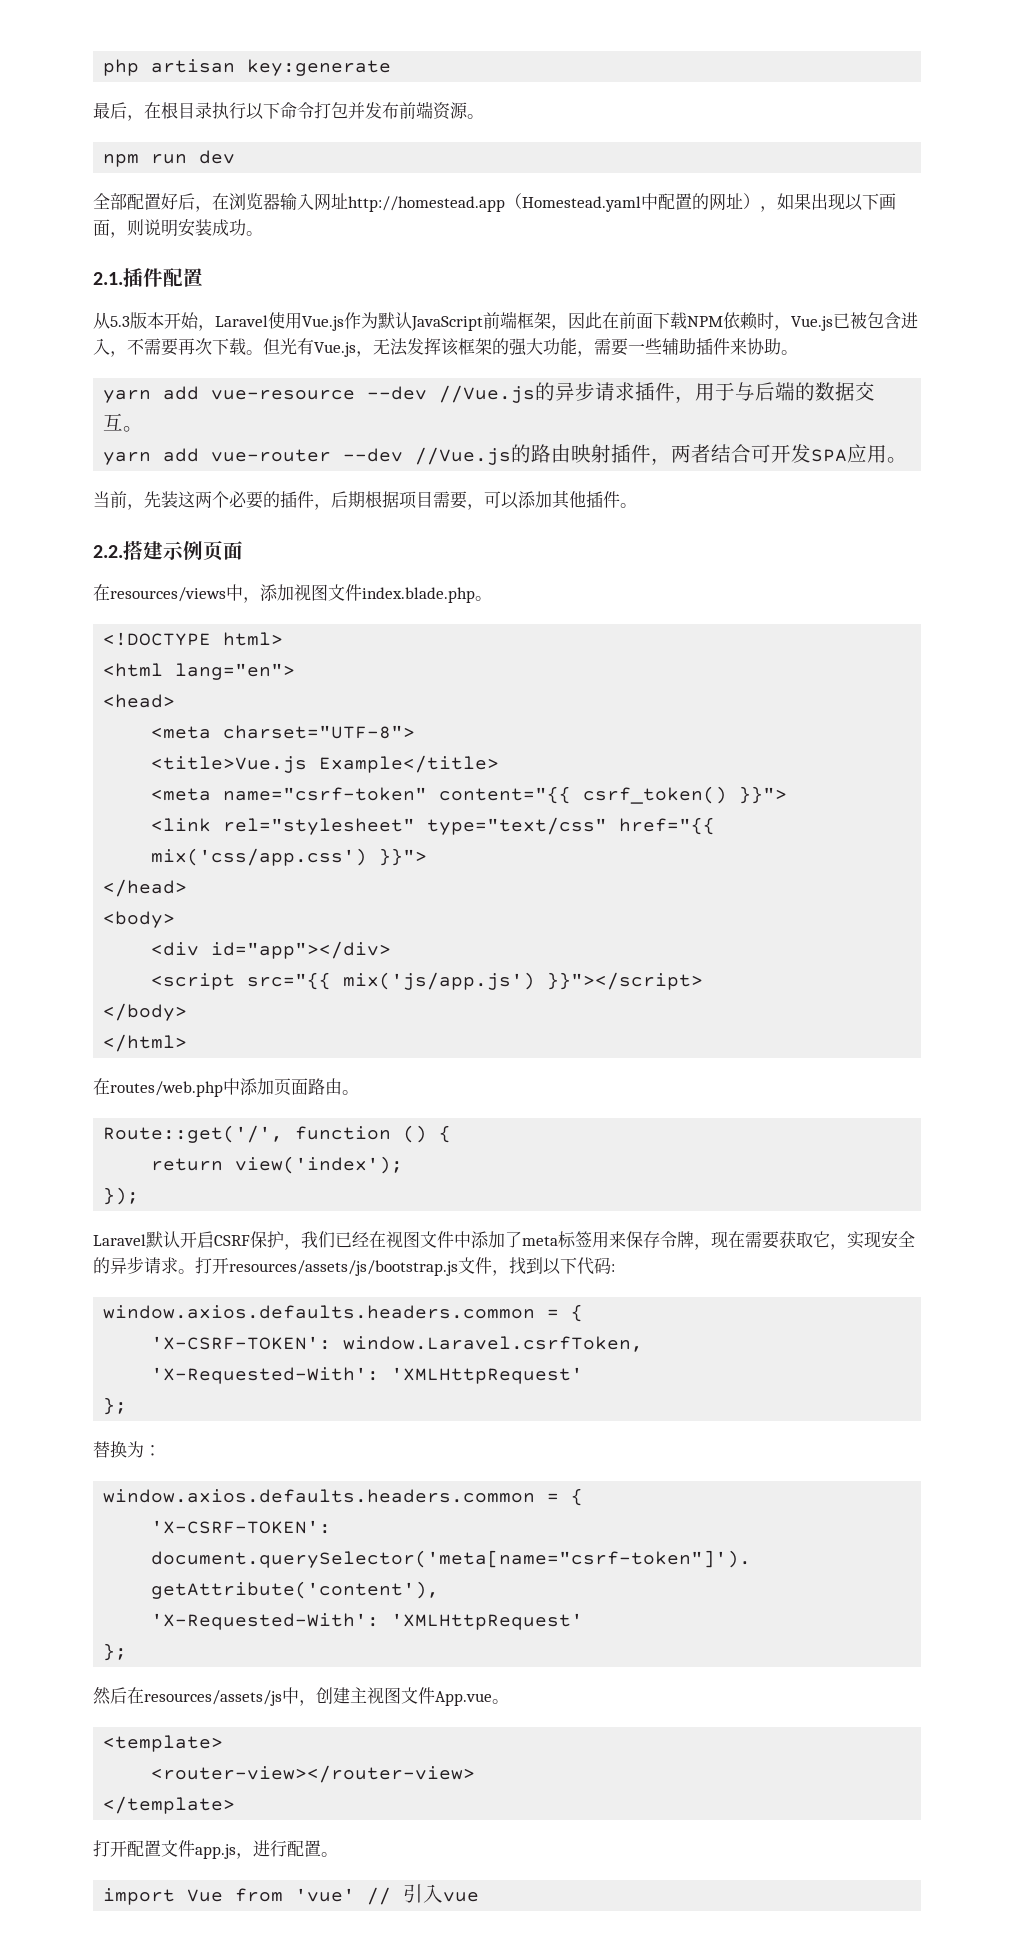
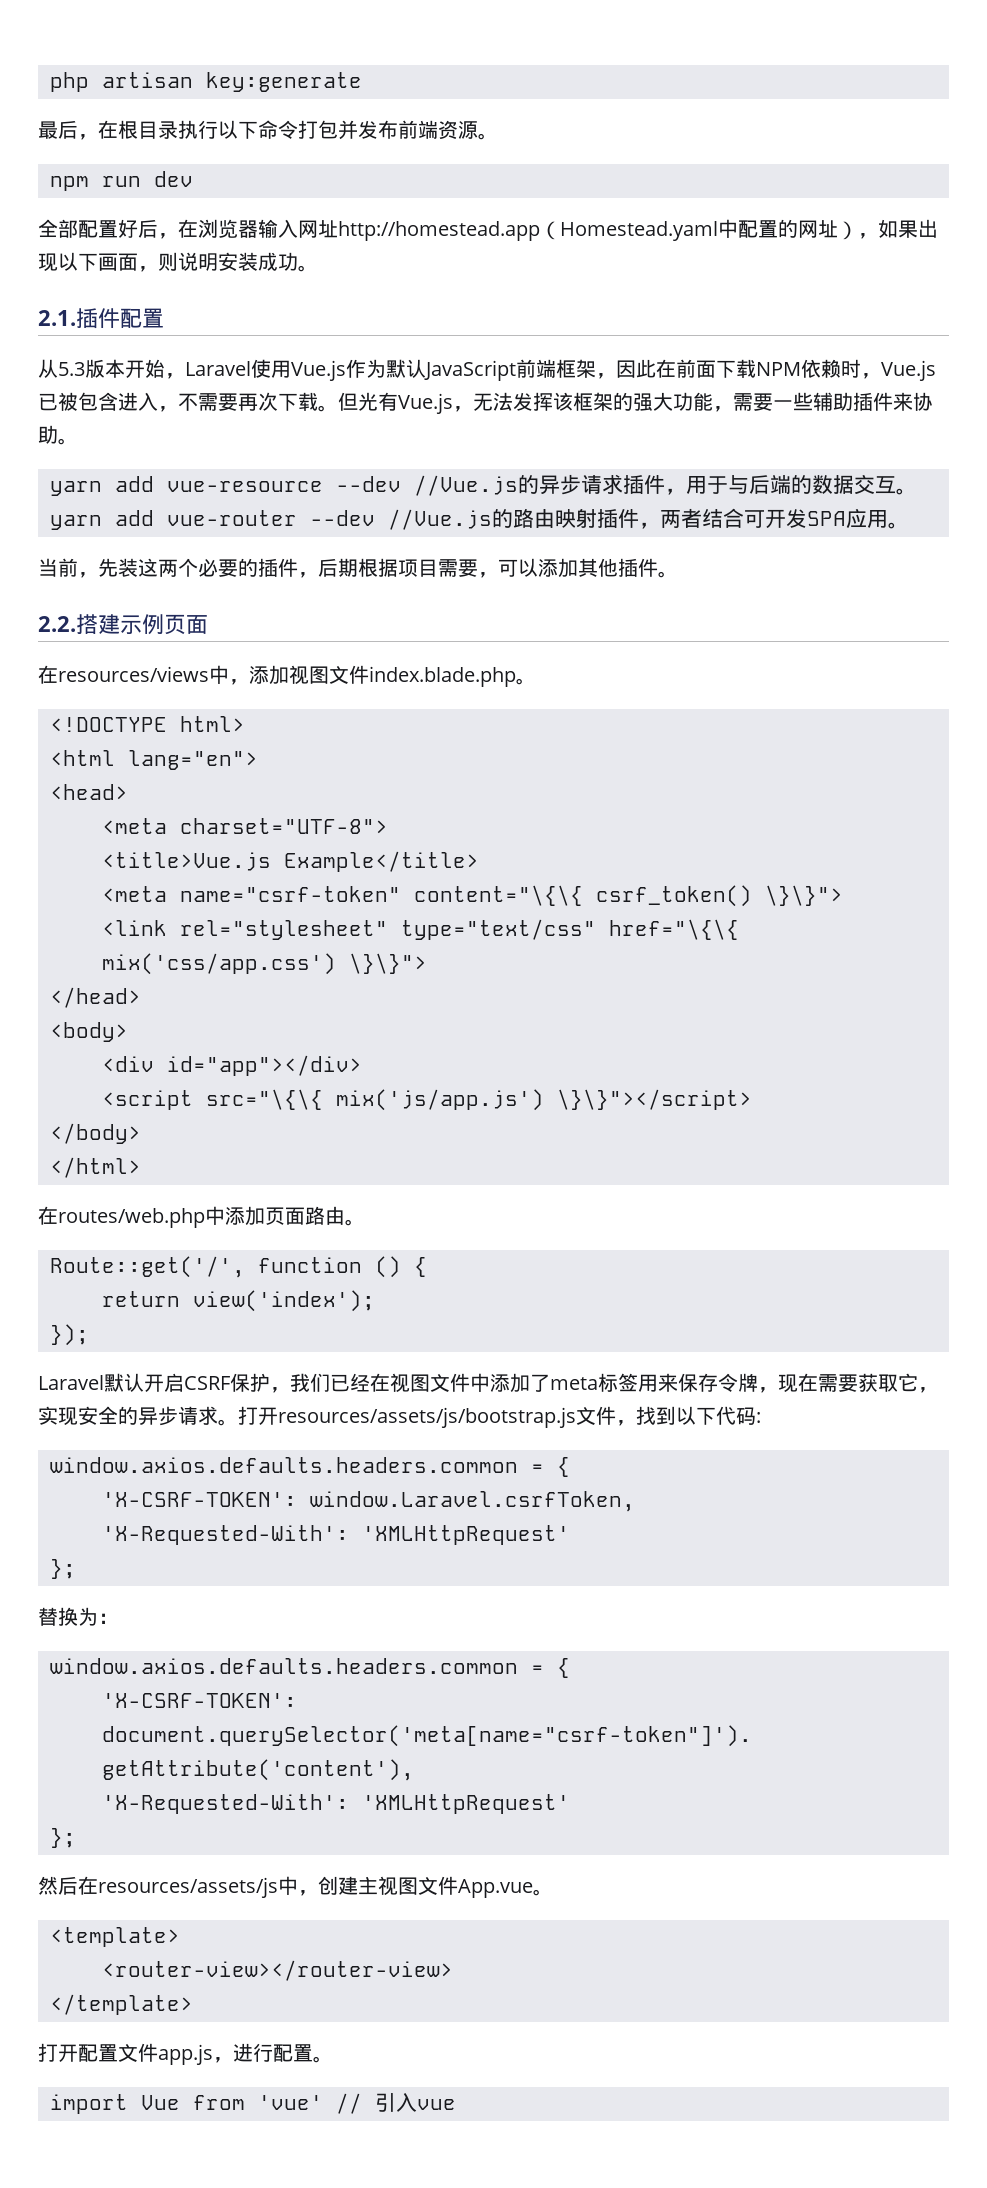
- <meta name="csrf-token" content="{{ csrf_token() }}">
+ <meta name="csrf-token" content="\{\{ csrf_token() \}\}">
- <link rel="stylesheet" type="text/css" href="{{ mix('css/app.css') }}">
+ <link rel="stylesheet" type="text/css" href="\{\{ mix('css/app.css') \}\}">
- <script src="{{ mix('js/app.js') }}"></script>
+ <script src="\{\{ mix('js/app.js') \}\}"></script>

